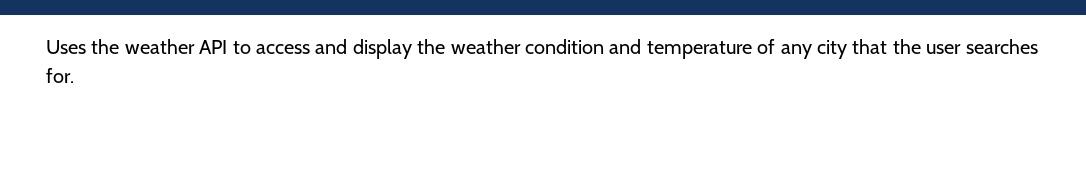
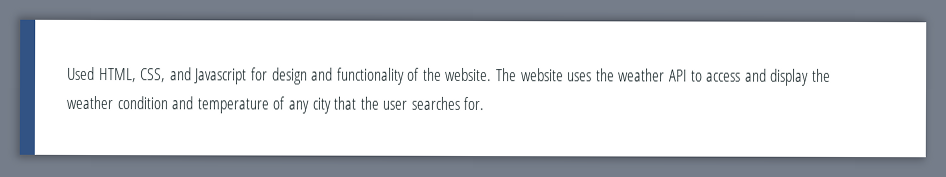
- Uses the weather API to access and display the weather condition and temperature of any city that the user searches for.
+ Used HTML, CSS, and Javascript for design and functionality of the website. The website uses the weather API to access and display the weather condition and temperature of any city that the user searches for.

